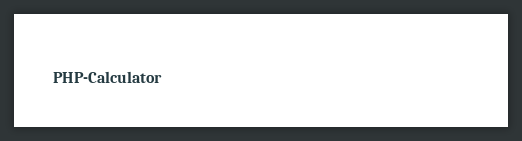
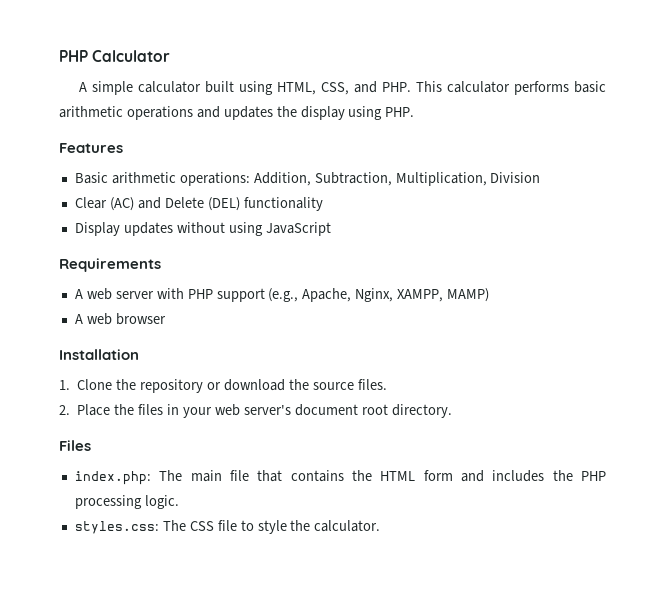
- PHP-Calculator
+ PHP Calculator
+ A simple calculator built using HTML, CSS, and PHP. This calculator performs basic arithmetic operations and updates the display using PHP.
+ Features
+ Basic arithmetic operations: Addition, Subtraction, Multiplication, Division
+ Clear (AC) and Delete (DEL) functionality
+ Display updates without using JavaScript
+ Requirements
+ A web server with PHP support (e.g., Apache, Nginx, XAMPP, MAMP)
+ A web browser
+ Installation
+ 1. Clone the repository or download the source files.
+ 2. Place the files in your web server's document root directory.
+ Files
+ index.php: The main file that contains the HTML form and includes the PHP processing logic.
+ styles.css: The CSS file to style the calculator.

